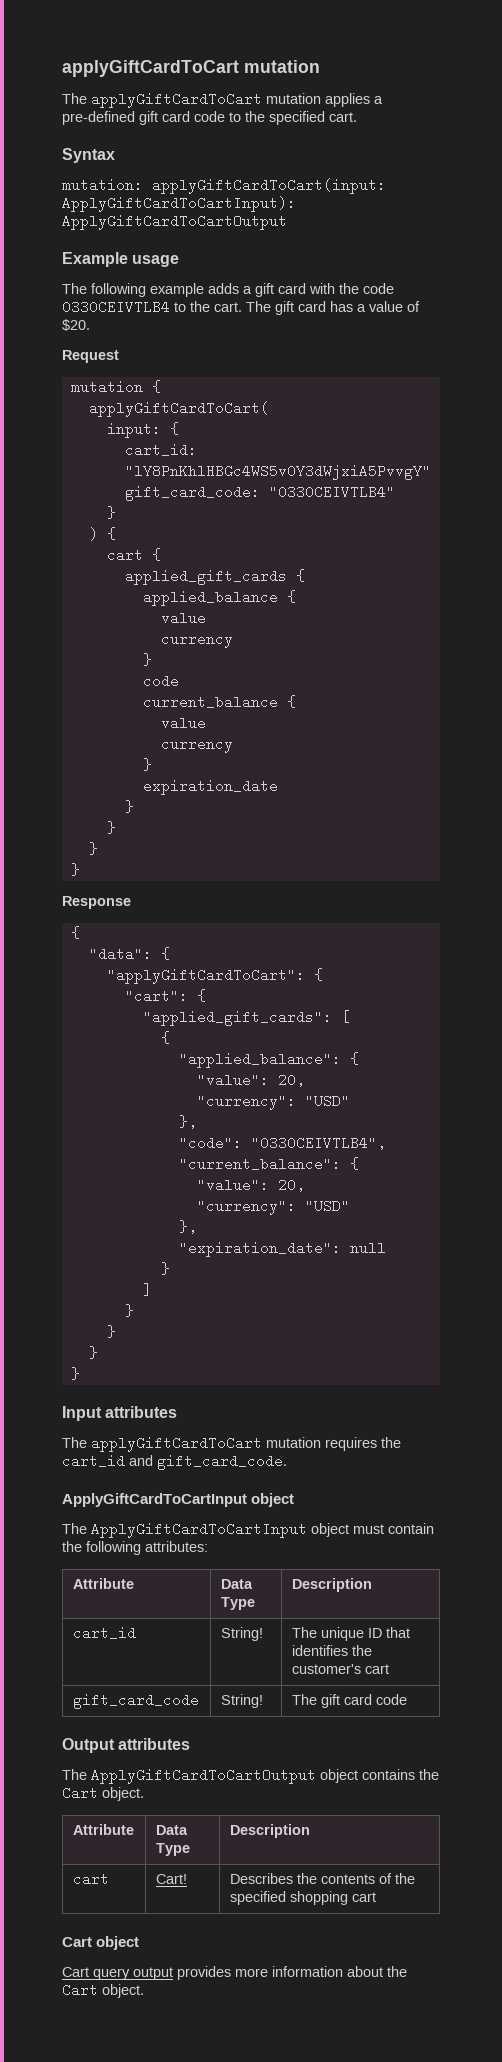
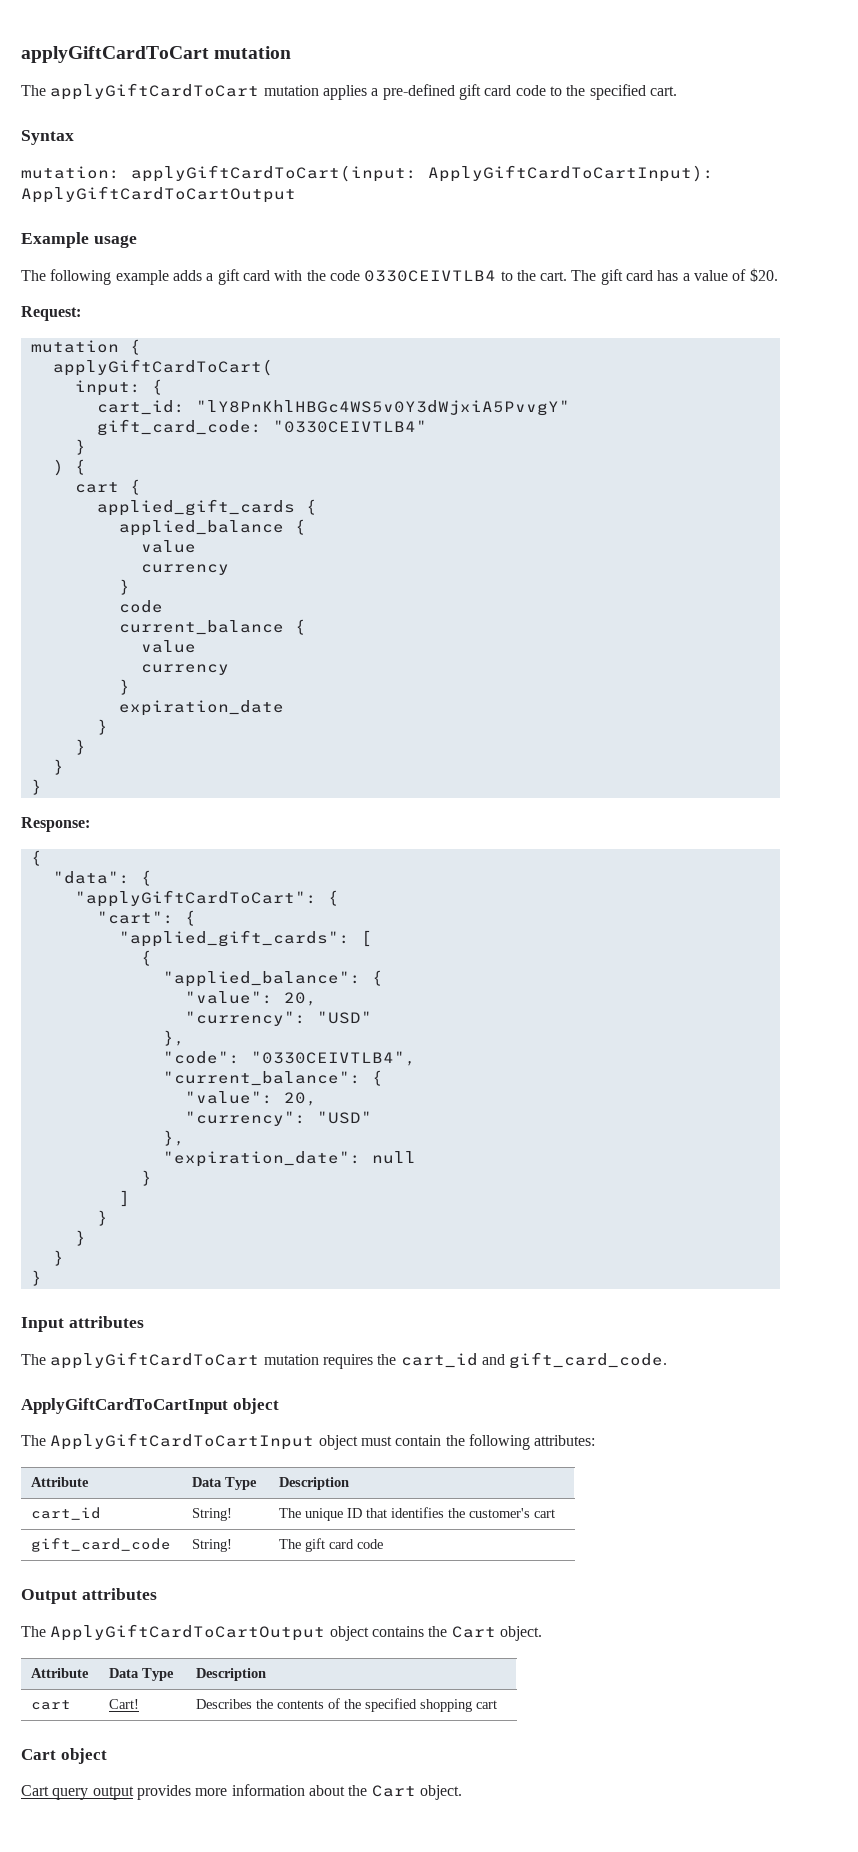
- Request
+ Request:
- Response
+ Response:

